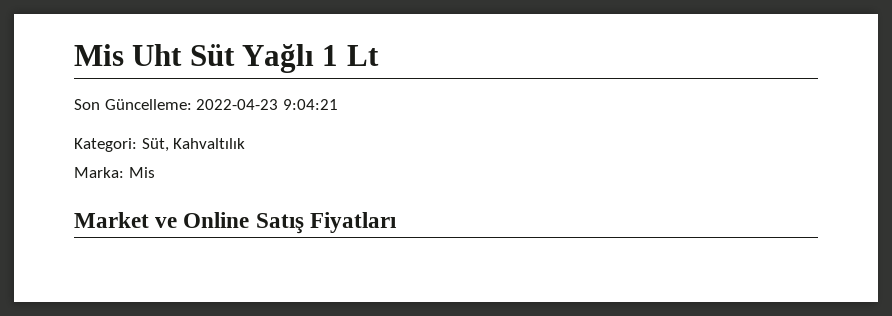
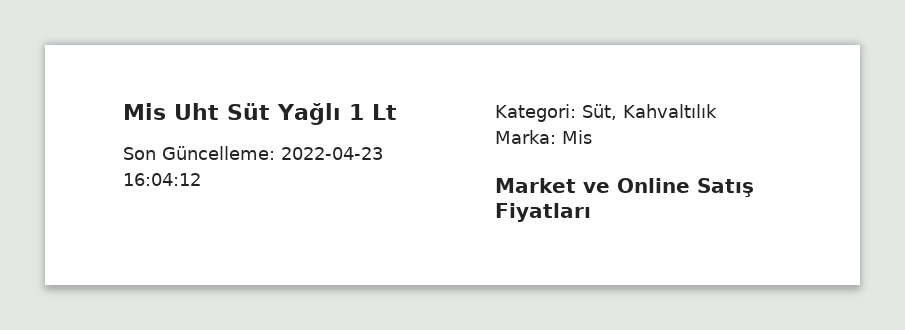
- Son Güncelleme: 2022-04-23 9:04:21
+ Son Güncelleme: 2022-04-23 16:04:12

